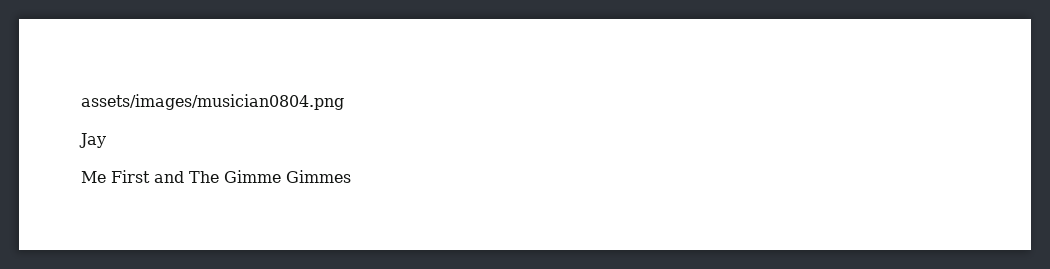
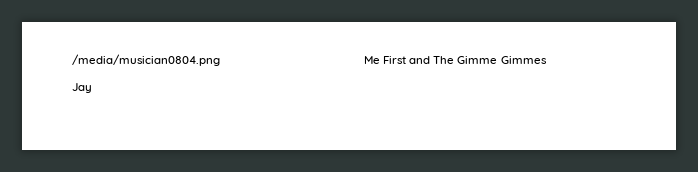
- assets/images/musician0804.png
+ /media/musician0804.png

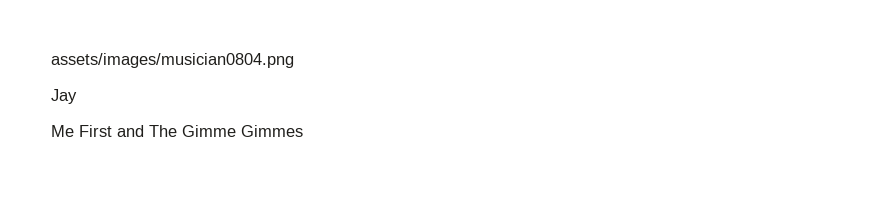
- /media/musician0804.png
+ assets/images/musician0804.png

